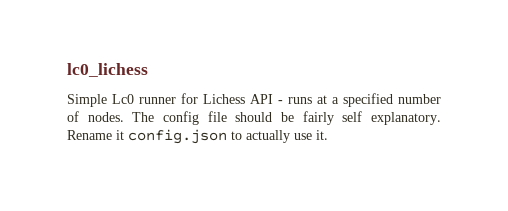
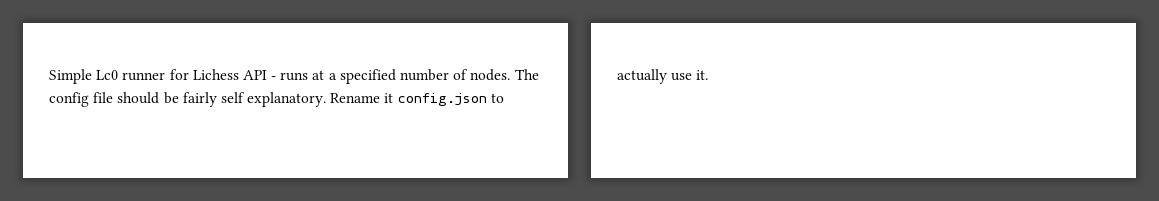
- lc0_lichess

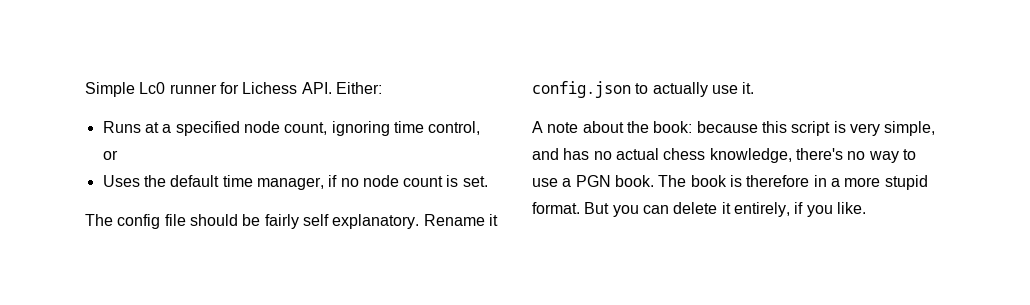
- Simple Lc0 runner for Lichess API - runs at a specified number of nodes. The config file should be fairly self explanatory.
+ Simple Lc0 runner for Lichess API. Either:
+ Runs at a specified node count, ignoring time control, or
+ Uses the default time manager, if no node count is set.
+ The config file should be fairly self explanatory.
+ A note about the book: because this script is very simple, and has no actual chess knowledge, there's no way to use a PGN book. The book is therefore in a more stupid format. But you can delete it entirely, if you like.

